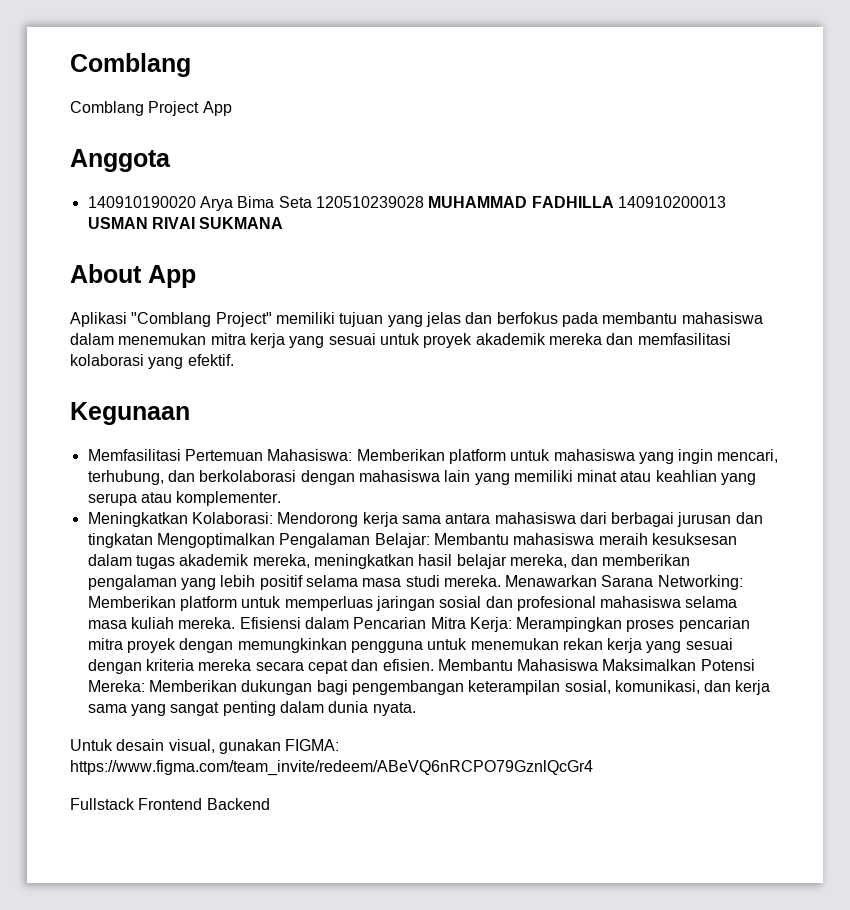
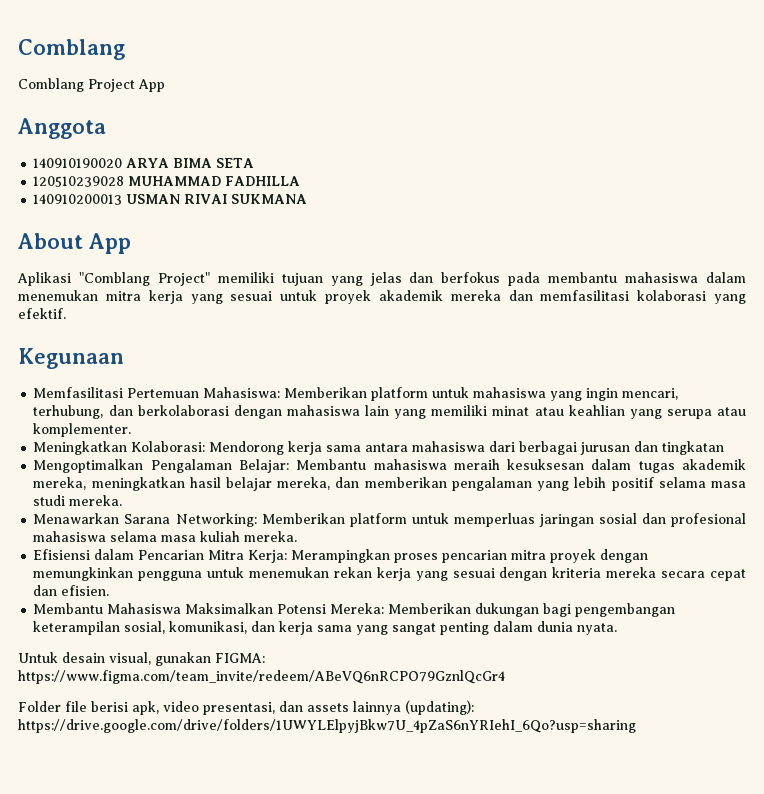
- 140910190020 Arya Bima Seta 120510239028 MUHAMMAD FADHILLA 140910200013 USMAN RIVAI SUKMANA
+ 140910190020 ARYA BIMA SETA
+ 120510239028 MUHAMMAD FADHILLA
+ 140910200013 USMAN RIVAI SUKMANA
- Mendorong kerja sama antara mahasiswa dari berbagai jurusan dan tingkatan Mengoptimalkan Pengalaman Belajar:
+ Mendorong kerja sama antara mahasiswa dari berbagai jurusan dan tingkatan
+ Mengoptimalkan Pengalaman Belajar:
- Membantu mahasiswa meraih kesuksesan dalam tugas akademik mereka, meningkatkan hasil belajar mereka, dan memberikan pengalaman yang lebih positif selama masa studi mereka. Menawarkan Sarana Networking:
+ Membantu mahasiswa meraih kesuksesan dalam tugas akademik mereka, meningkatkan hasil belajar mereka, dan memberikan pengalaman yang lebih positif selama masa studi mereka.
+ Menawarkan Sarana Networking:
- Memberikan platform untuk memperluas jaringan sosial dan profesional mahasiswa selama masa kuliah mereka. Efisiensi dalam Pencarian Mitra Kerja:
+ Memberikan platform untuk memperluas jaringan sosial dan profesional mahasiswa selama masa kuliah mereka.
+ Efisiensi dalam Pencarian Mitra Kerja:
- Merampingkan proses pencarian mitra proyek dengan memungkinkan pengguna untuk menemukan rekan kerja yang sesuai dengan kriteria mereka secara cepat dan efisien. Membantu Mahasiswa Maksimalkan Potensi Mereka:
+ Merampingkan proses pencarian mitra proyek dengan memungkinkan pengguna untuk menemukan rekan kerja yang sesuai dengan kriteria mereka secara cepat dan efisien.
+ Membantu Mahasiswa Maksimalkan Potensi Mereka:
- Fullstack Frontend Backend
+ Folder file berisi apk, video presentasi, dan assets lainnya (updating): https://drive.google.com/drive/folders/1UWYLElpyjBkw7U_4pZaS6nYRIehI_6Qo?usp=sharing

